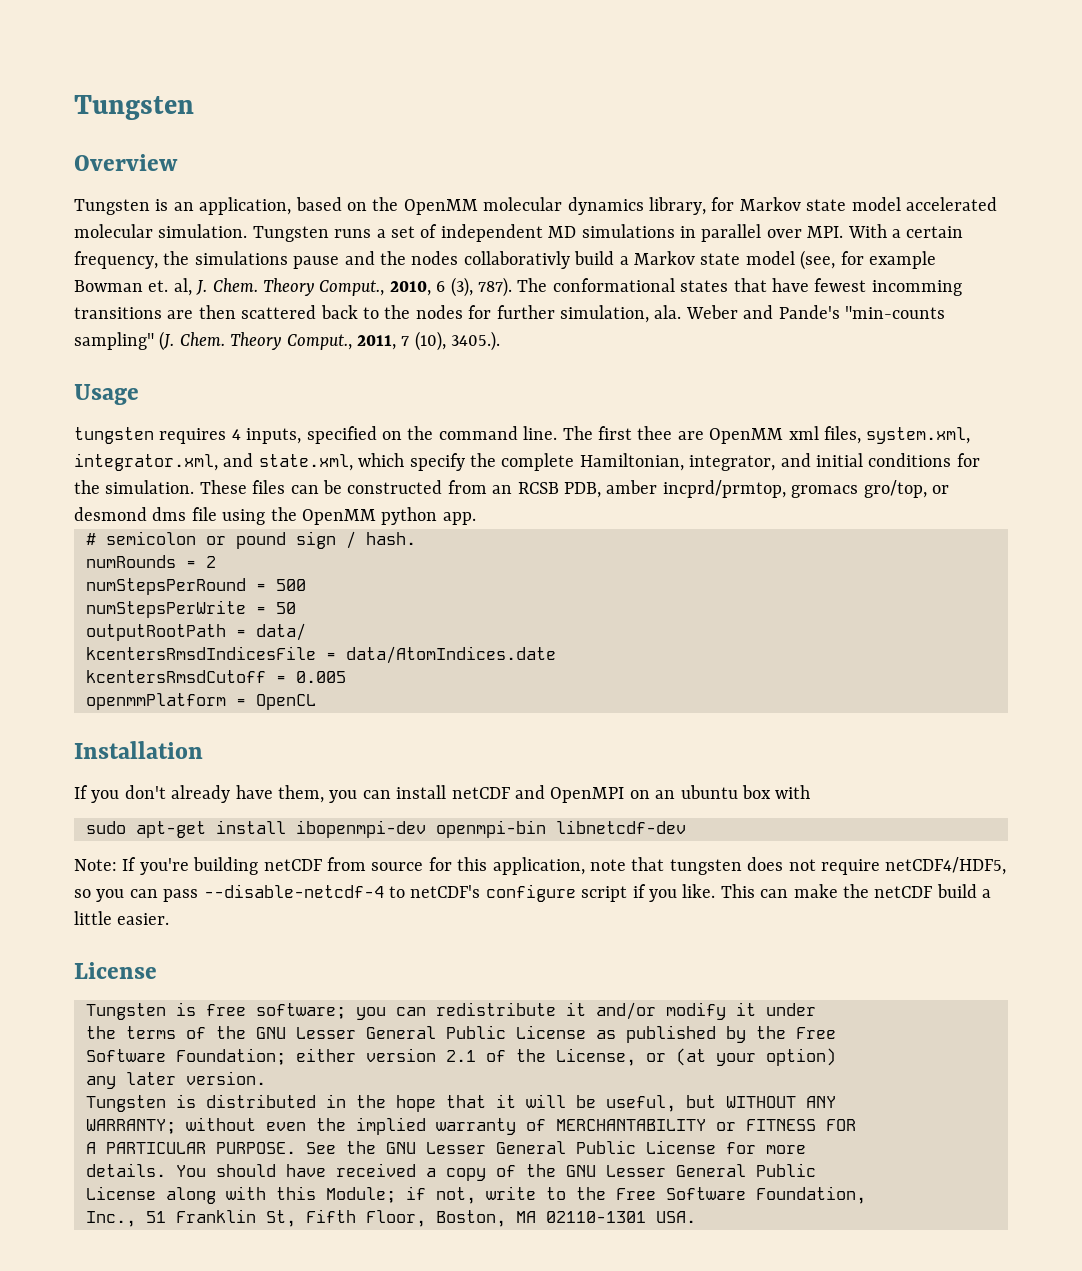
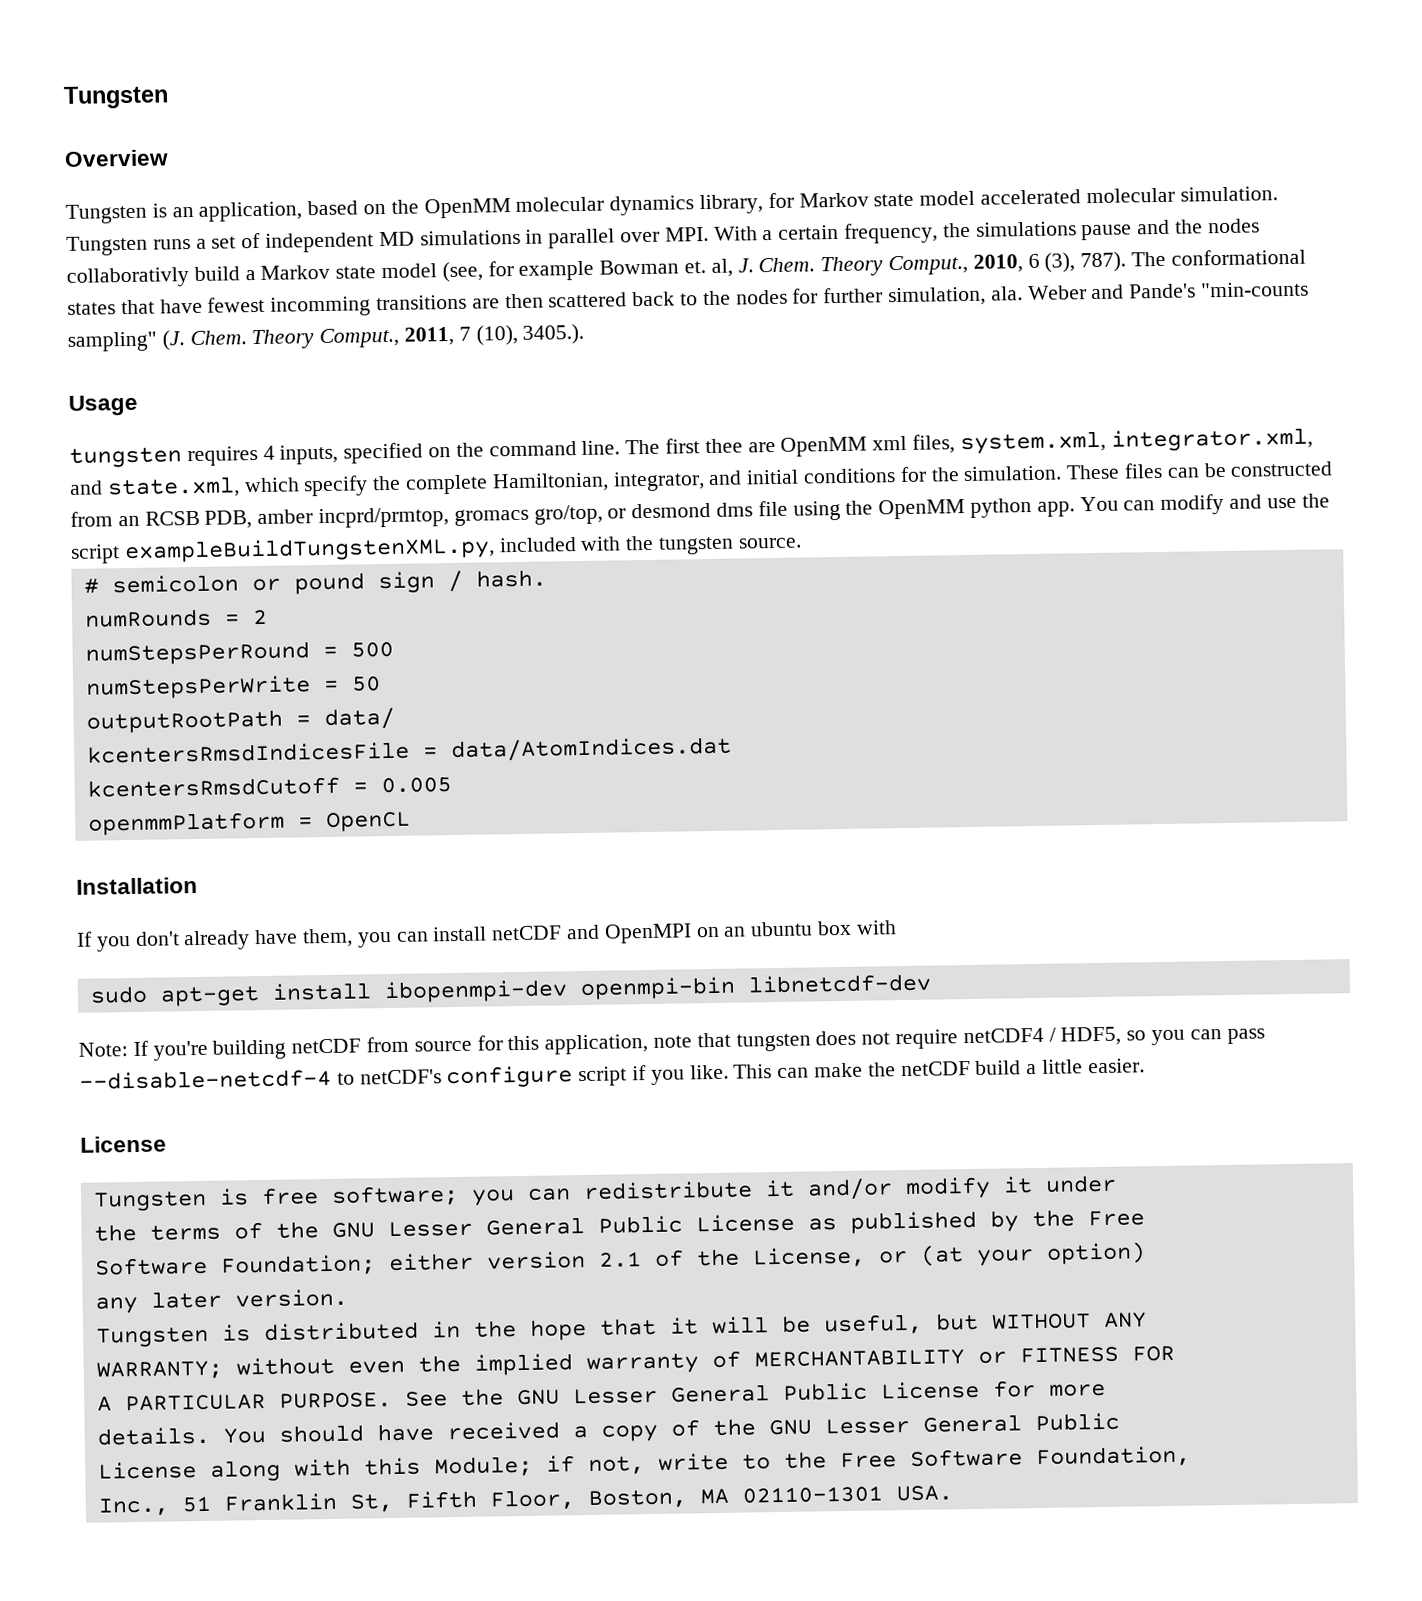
+ You can modify and use the script exampleBuildTungstenXML.py, included with the tungsten source.
- kcentersRmsdIndicesFile = data/AtomIndices.date
+ kcentersRmsdIndicesFile = data/AtomIndices.dat
- Note: If you're building netCDF from source for this application, note that tungsten does not require netCDF4/HDF5, so you can pass --disable-netcdf-4 to netCDF's configure script if you like.
+ Note: If you're building netCDF from source for this application, note that tungsten does not require netCDF4 / HDF5, so you can pass --disable-netcdf-4 to netCDF's configure script if you like.

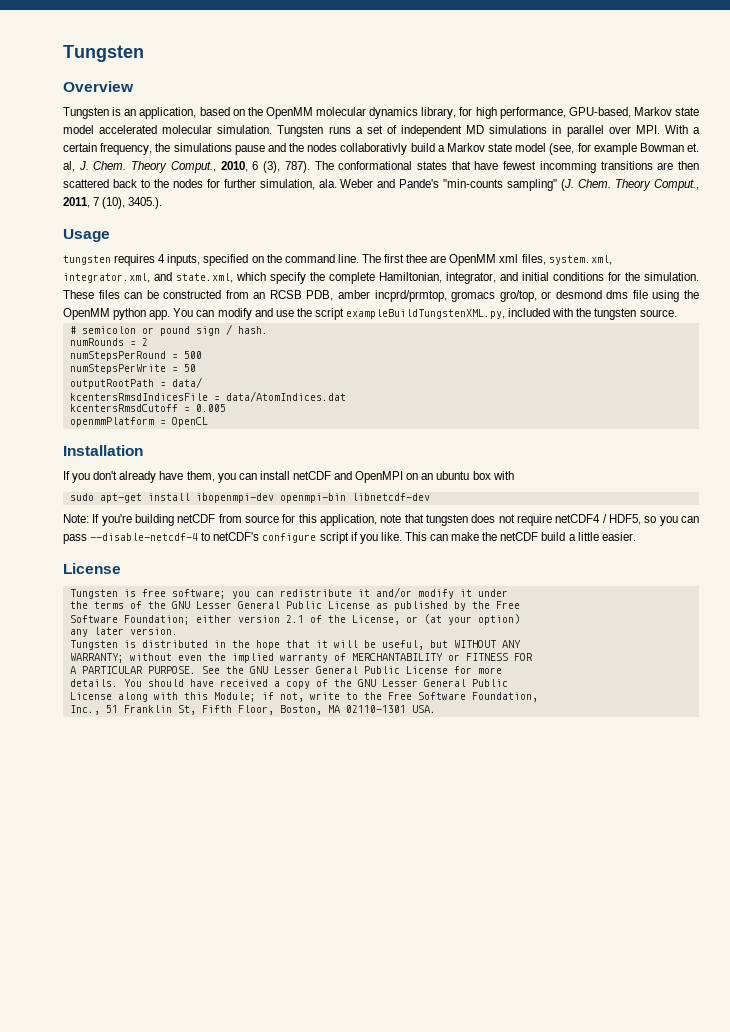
- Tungsten is an application, based on the OpenMM molecular dynamics library, for Markov state model accelerated molecular simulation.
+ Tungsten is an application, based on the OpenMM molecular dynamics library, for high performance, GPU-based, Markov state model accelerated molecular simulation.

